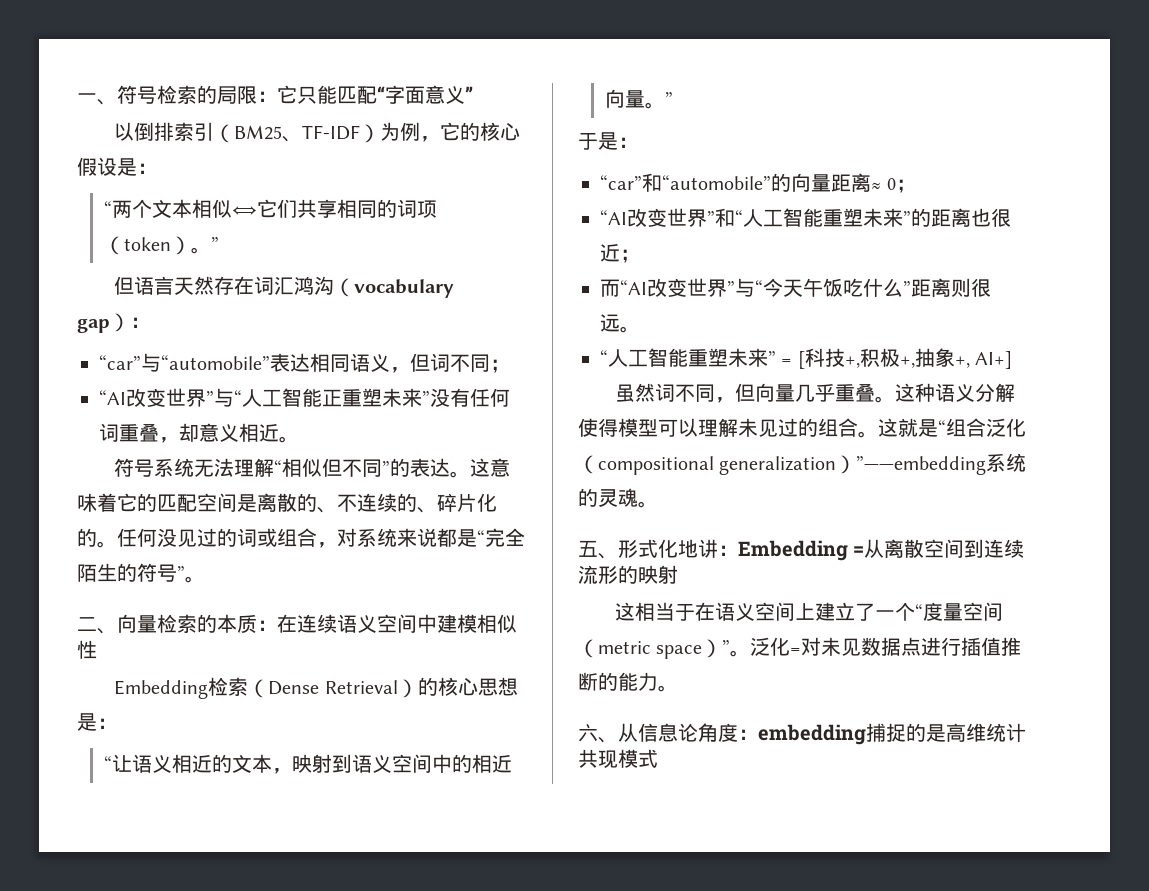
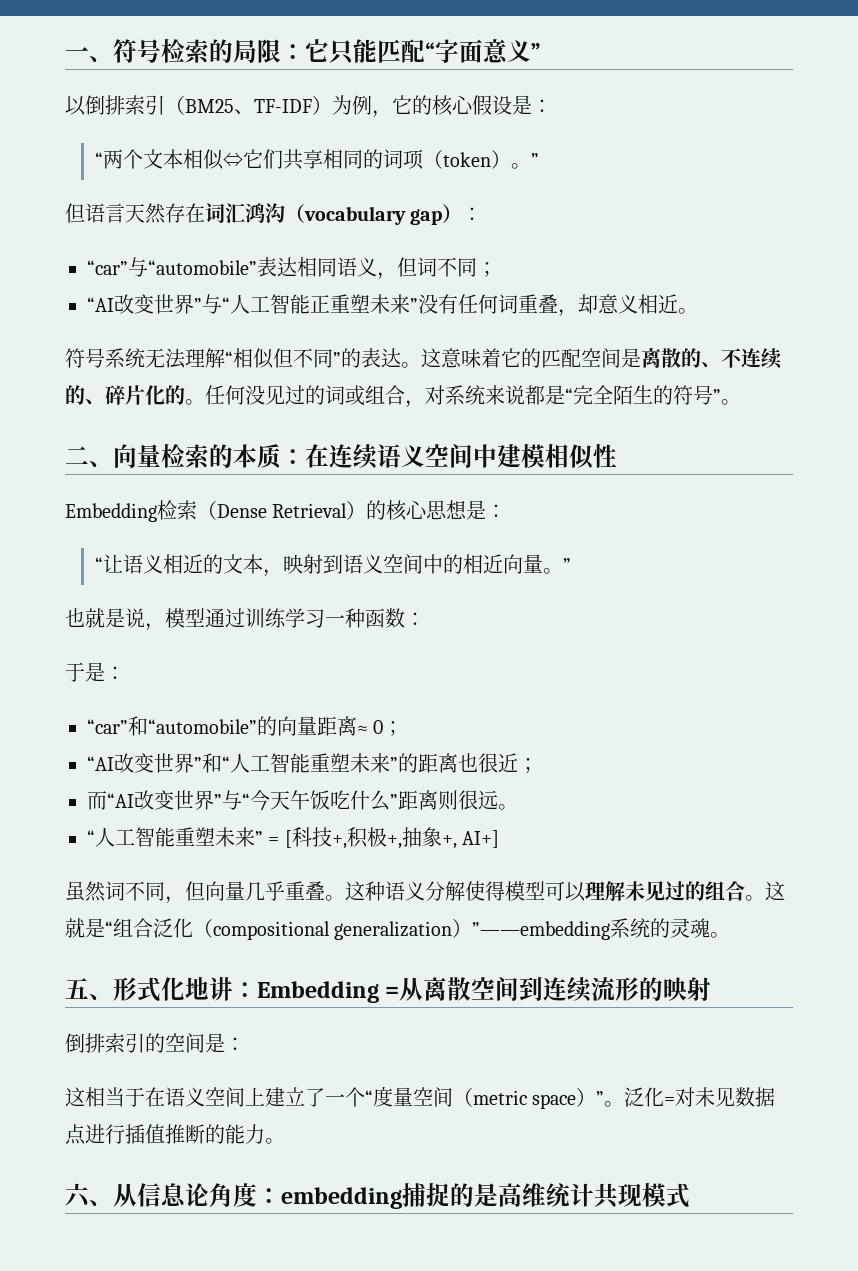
+ 也就是说，模型通过训练学习一种函数：
+ 倒排索引的空间是：

